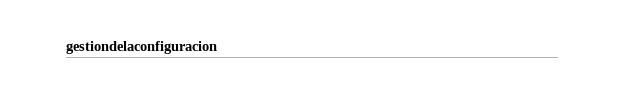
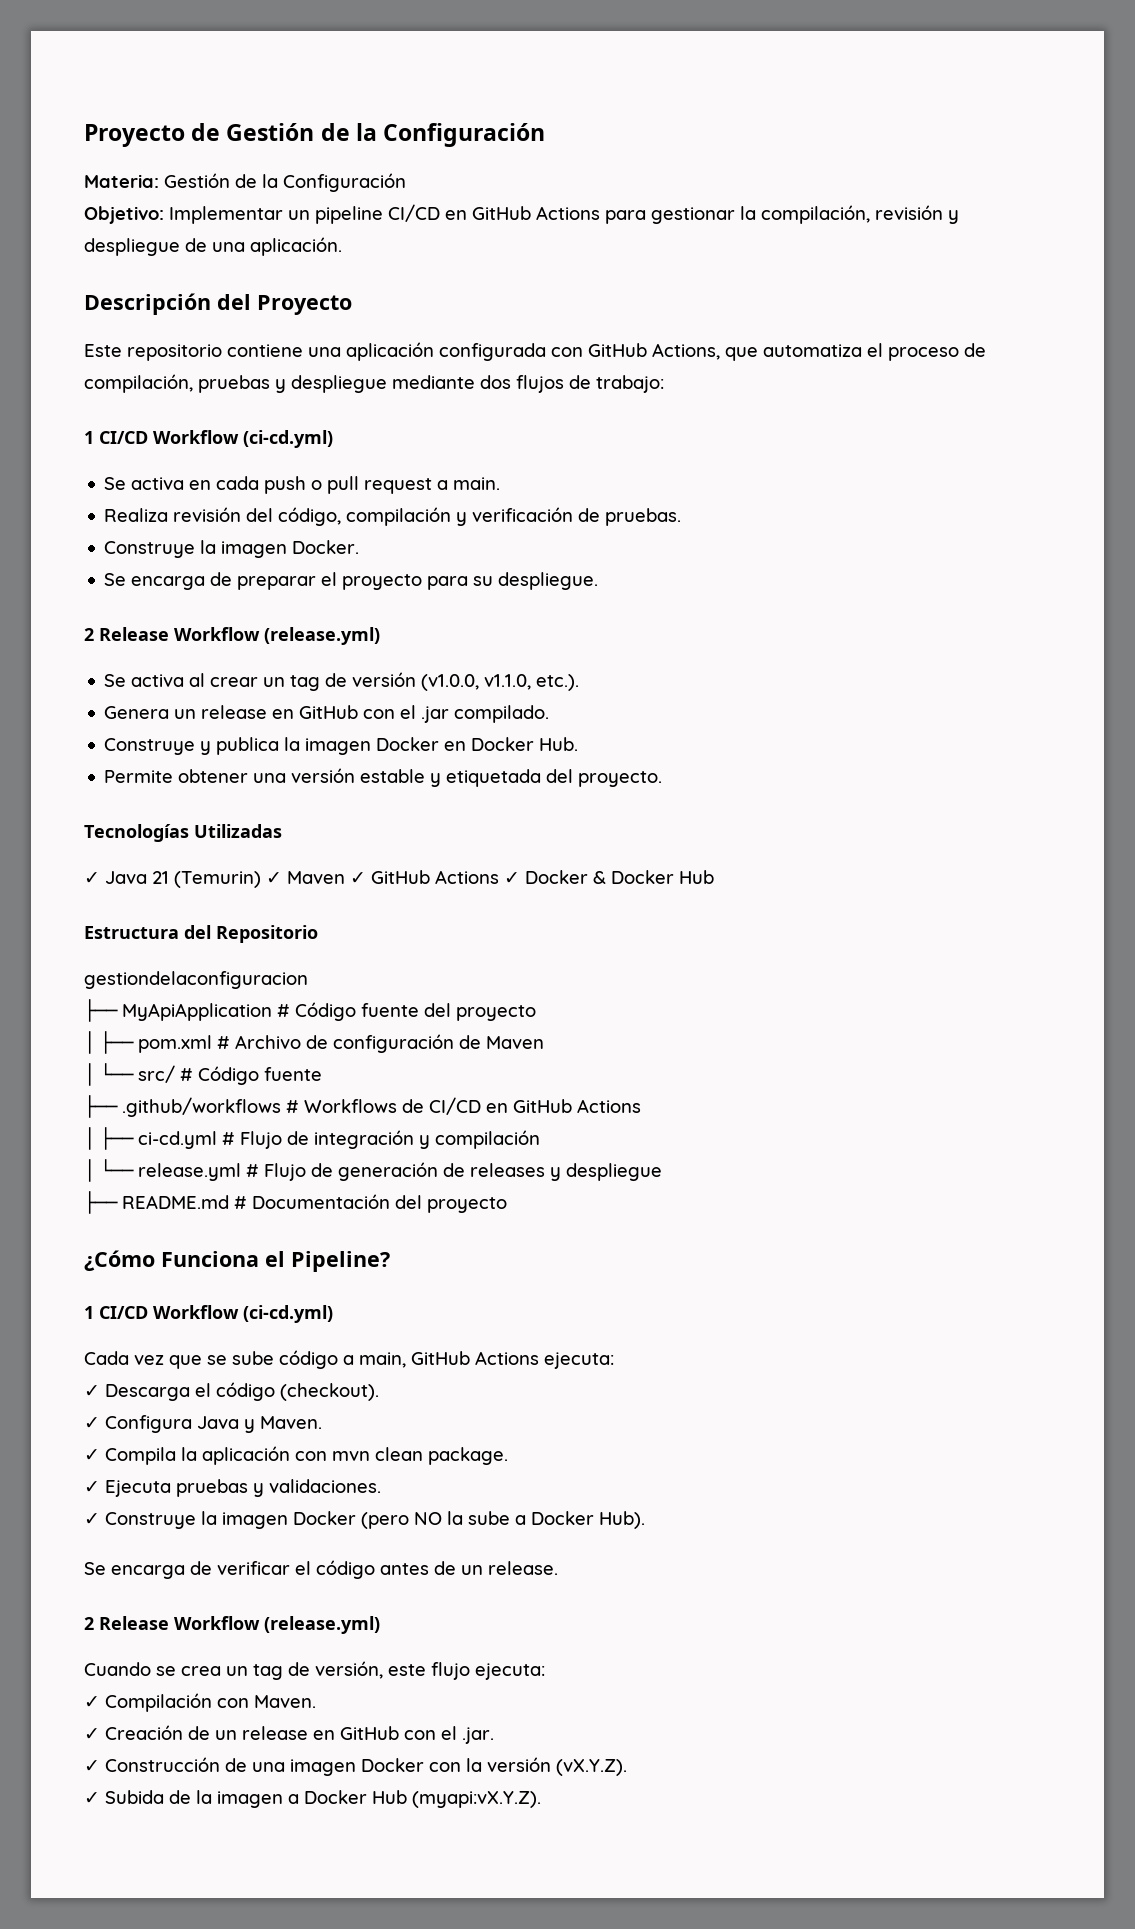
+ Proyecto de Gestión de la Configuración
+ Materia: Gestión de la Configuración
+ Objetivo: Implementar un pipeline CI/CD en GitHub Actions para gestionar la compilación, revisión y despliegue de una aplicación.
+ Descripción del Proyecto
+ Este repositorio contiene una aplicación configurada con GitHub Actions, que automatiza el proceso de compilación, pruebas y despliegue mediante dos flujos de trabajo:
+ 1 CI/CD Workflow (ci-cd.yml)
+ Se activa en cada push o pull request a main.
+ Realiza revisión del código, compilación y verificación de pruebas.
+ Construye la imagen Docker.
+ Se encarga de preparar el proyecto para su despliegue.
+ 2 Release Workflow (release.yml)
+ Se activa al crear un tag de versión (v1.0.0, v1.1.0, etc.).
+ Genera un release en GitHub con el .jar compilado.
+ Construye y publica la imagen Docker en Docker Hub.
+ Permite obtener una versión estable y etiquetada del proyecto.
+ Tecnologías Utilizadas
+ ✓ Java 21 (Temurin) ✓ Maven ✓ GitHub Actions ✓ Docker & Docker Hub
+ Estructura del Repositorio
  gestiondelaconfiguracion
+ ├── MyApiApplication # Código fuente del proyecto
+ │ ├── pom.xml # Archivo de configuración de Maven
+ │ └── src/ # Código fuente
+ ├── .github/workflows # Workflows de CI/CD en GitHub Actions
+ │ ├── ci-cd.yml # Flujo de integración y compilación
+ │ └── release.yml # Flujo de generación de releases y despliegue
+ ├── README.md # Documentación del proyecto
+ ¿Cómo Funciona el Pipeline?
+ 1 CI/CD Workflow (ci-cd.yml)
+ Cada vez que se sube código a main, GitHub Actions ejecuta:
+ ✓ Descarga el código (checkout).
+ ✓ Configura Java y Maven.
+ ✓ Compila la aplicación con mvn clean package.
+ ✓ Ejecuta pruebas y validaciones.
+ ✓ Construye la imagen Docker (pero NO la sube a Docker Hub).
+ Se encarga de verificar el código antes de un release.
+ 2 Release Workflow (release.yml)
+ Cuando se crea un tag de versión, este flujo ejecuta:
+ ✓ Compilación con Maven.
+ ✓ Creación de un release en GitHub con el .jar.
+ ✓ Construcción de una imagen Docker con la versión (vX.Y.Z).
+ ✓ Subida de la imagen a Docker Hub (myapi:vX.Y.Z).

